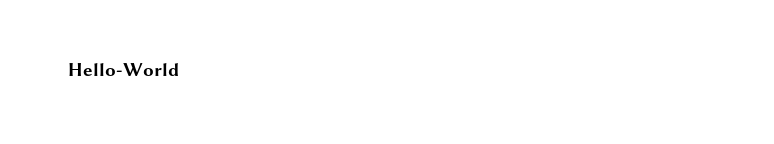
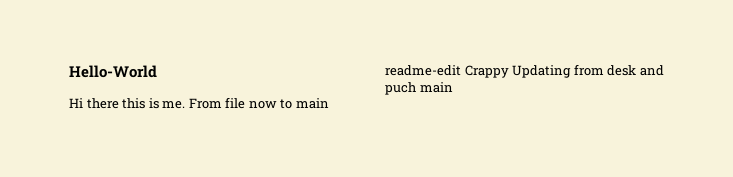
+ Hi there this is me. From file now to main readme-edit Crappy Updating from desk and puch main

